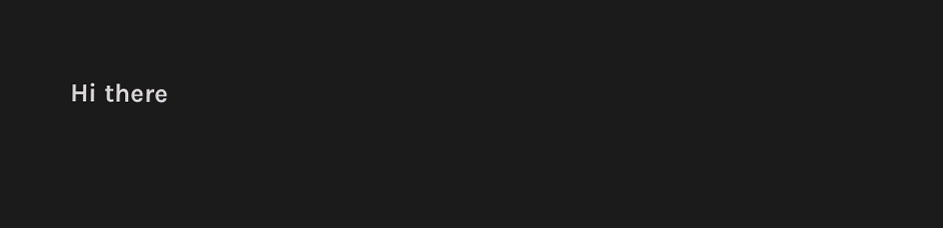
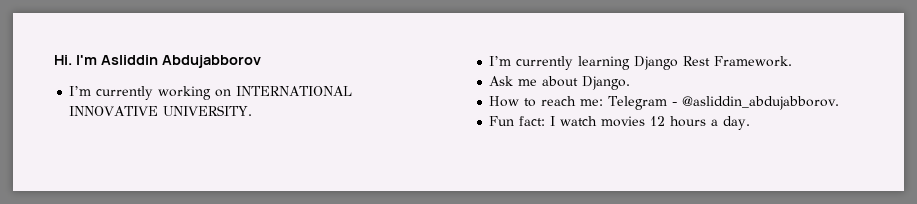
- Hi there
+ Hi. I'm Asliddin Abdujabborov
+ I’m currently working on INTERNATIONAL INNOVATIVE UNIVERSITY.
+ I’m currently learning Django Rest Framework.
+ Ask me about Django.
+ How to reach me: Telegram - @asliddin_abdujabborov.
+ Fun fact: I watch movies 12 hours a day.

